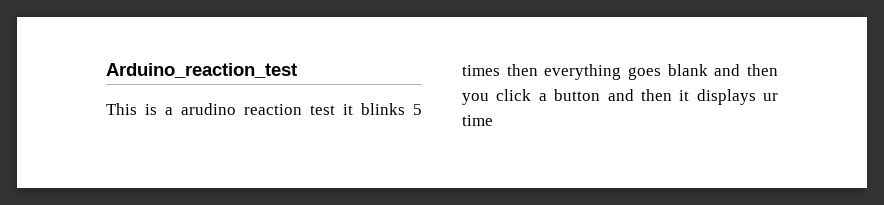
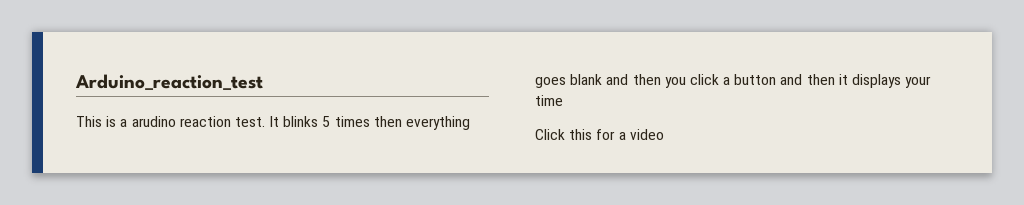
- This is a arudino reaction test it blinks 5 times then everything goes blank and then you click a button and then it displays ur time
+ This is a arudino reaction test. It blinks 5 times then everything goes blank and then you click a button and then it displays your time
+ Click this for a video

